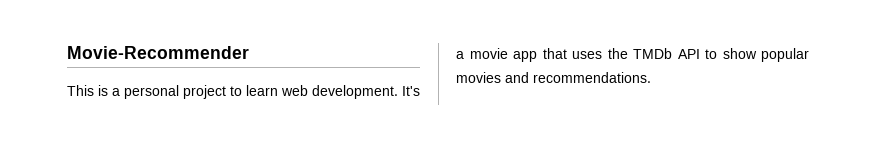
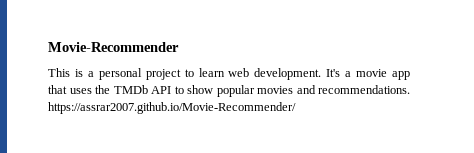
- It's a movie app that uses the TMDb API to show popular movies and recommendations.
+ It's a movie app that uses the TMDb API to show popular movies and recommendations. https://assrar2007.github.io/Movie-Recommender/

